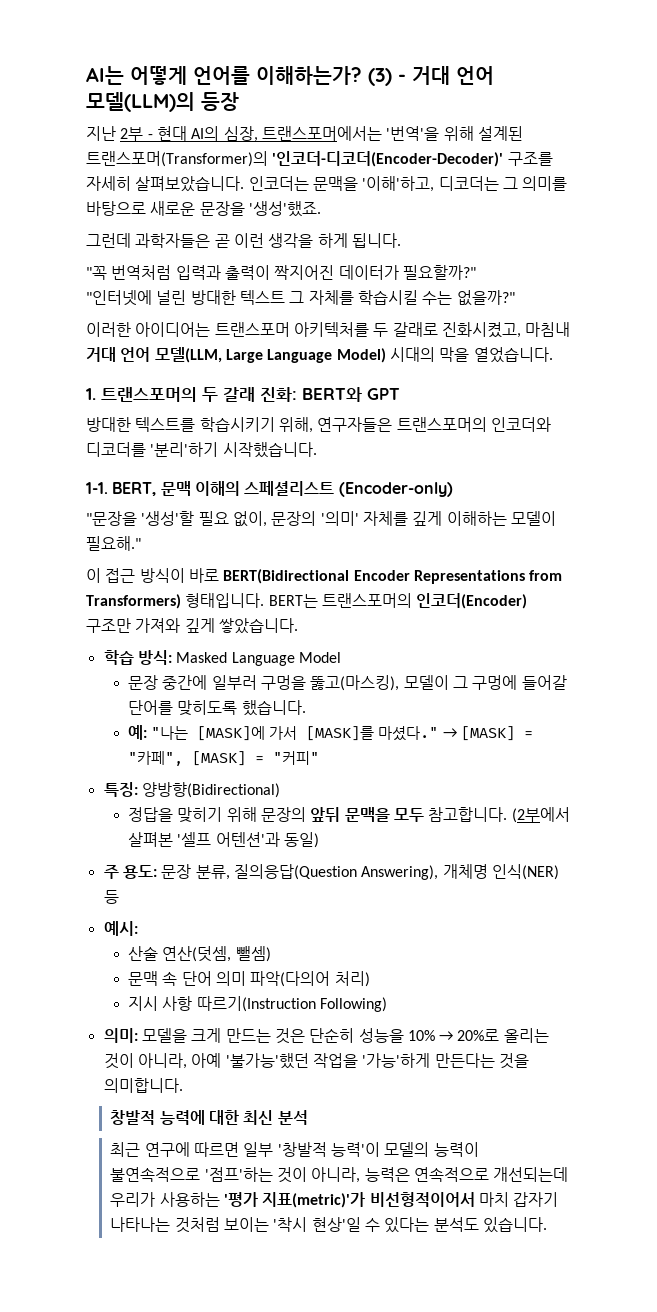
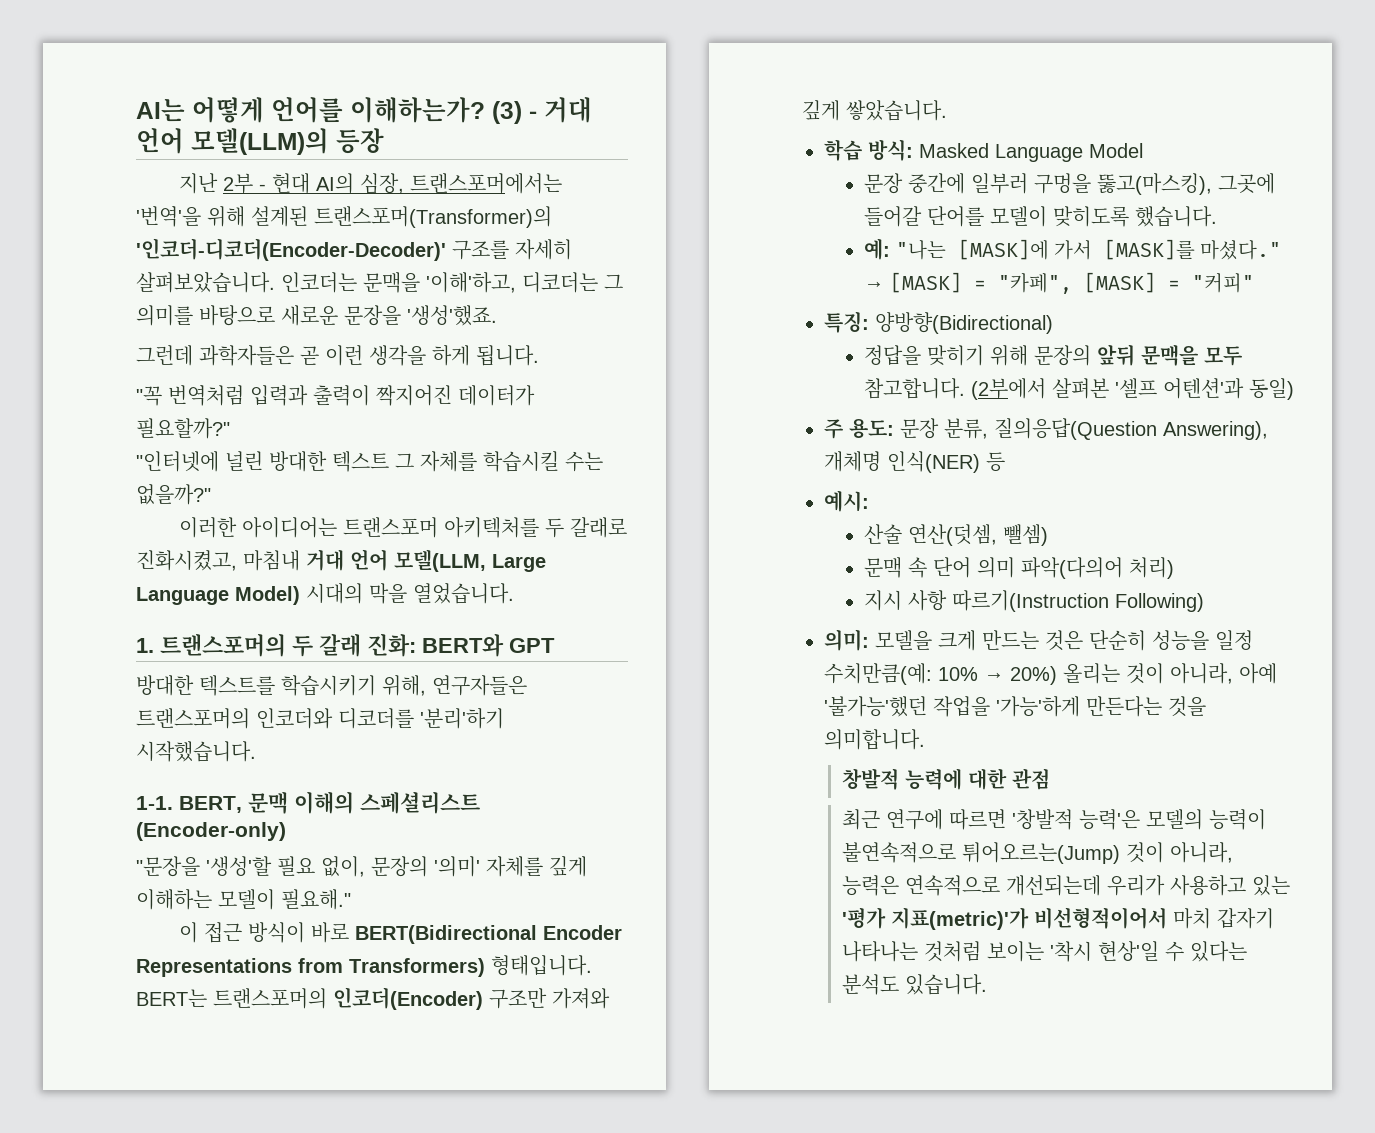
- 문장 중간에 일부러 구멍을 뚫고(마스킹), 모델이 그 구멍에 들어갈 단어를 맞히도록 했습니다.
+ 문장 중간에 일부러 구멍을 뚫고(마스킹), 그곳에 들어갈 단어를 모델이 맞히도록 했습니다.
- 의미: 모델을 크게 만드는 것은 단순히 성능을 10% → 20%로 올리는 것이 아니라, 아예 '불가능'했던 작업을 '가능'하게 만든다는 것을 의미합니다.
+ 의미: 모델을 크게 만드는 것은 단순히 성능을 일정 수치만큼(예: 10% → 20%) 올리는 것이 아니라, 아예 '불가능'했던 작업을 '가능'하게 만든다는 것을 의미합니다.
- 창발적 능력에 대한 최신 분석
+ 창발적 능력에 대한 관점
- 최근 연구에 따르면 일부 '창발적 능력'이 모델의 능력이 불연속적으로 '점프'하는 것이 아니라, 능력은 연속적으로 개선되는데 우리가 사용하는 '평가 지표(metric)'가 비선형적이어서 마치 갑자기 나타나는 것처럼 보이는 '착시 현상'일 수 있다는 분석도 있습니다.
+ 최근 연구에 따르면 '창발적 능력'은 모델의 능력이 불연속적으로 튀어오르는(Jump) 것이 아니라, 능력은 연속적으로 개선되는데 우리가 사용하고 있는 '평가 지표(metric)'가 비선형적이어서 마치 갑자기 나타나는 것처럼 보이는 '착시 현상'일 수 있다는 분석도 있습니다.

